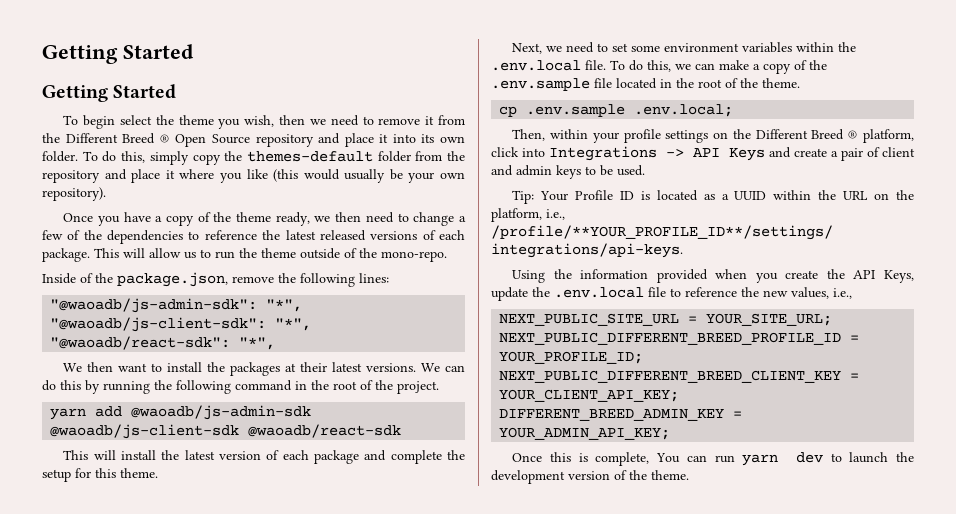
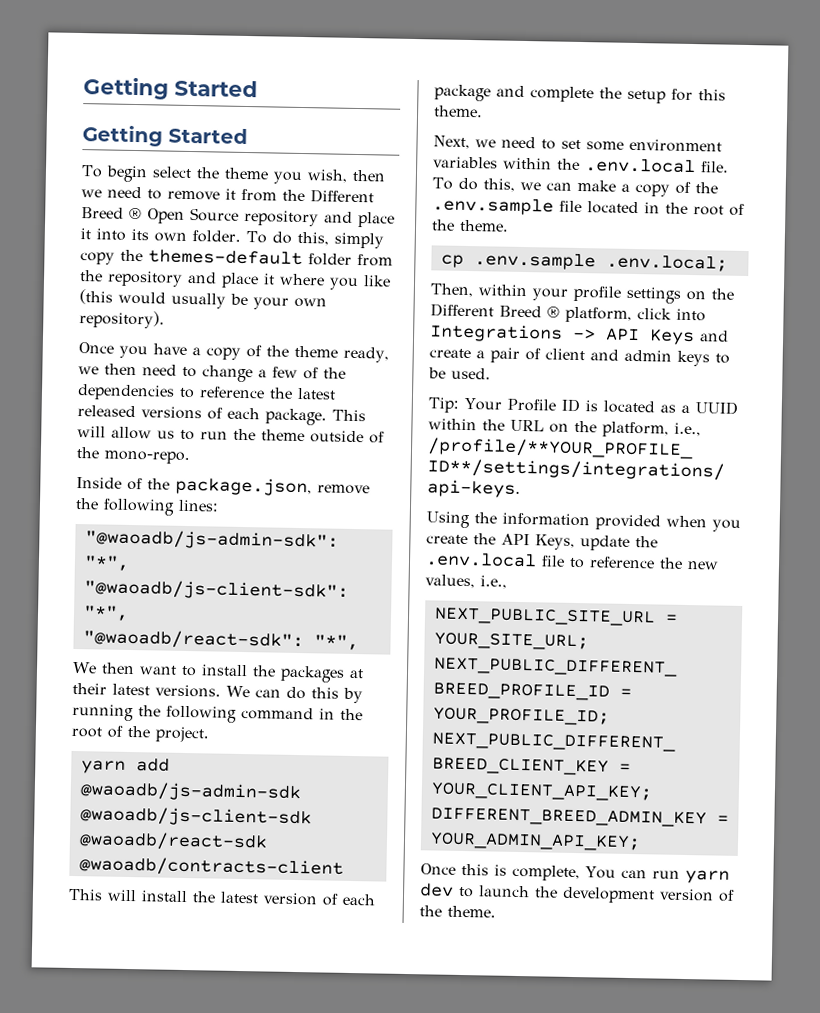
- yarn add @waoadb/js-admin-sdk @waoadb/js-client-sdk @waoadb/react-sdk
+ yarn add @waoadb/js-admin-sdk @waoadb/js-client-sdk @waoadb/react-sdk @waoadb/contracts-client

